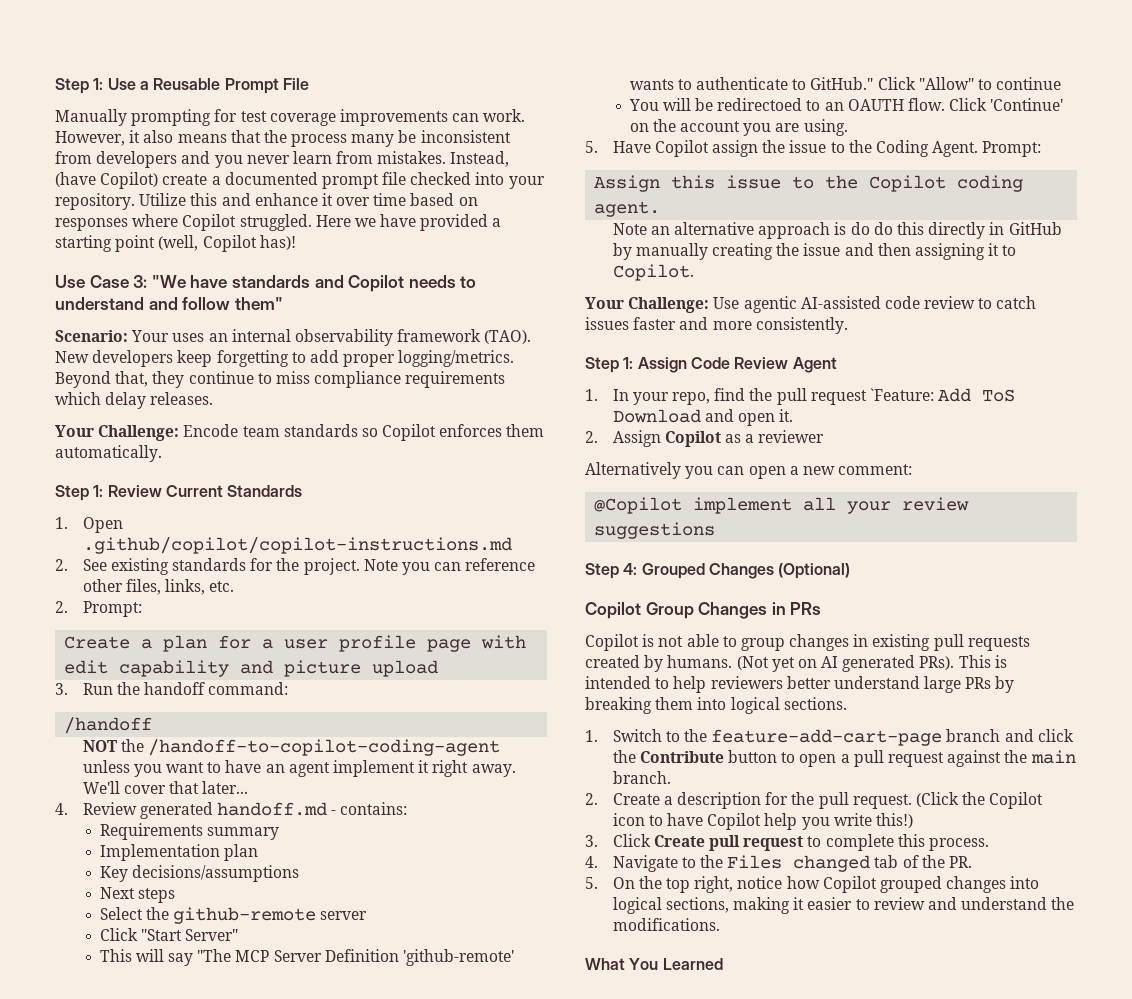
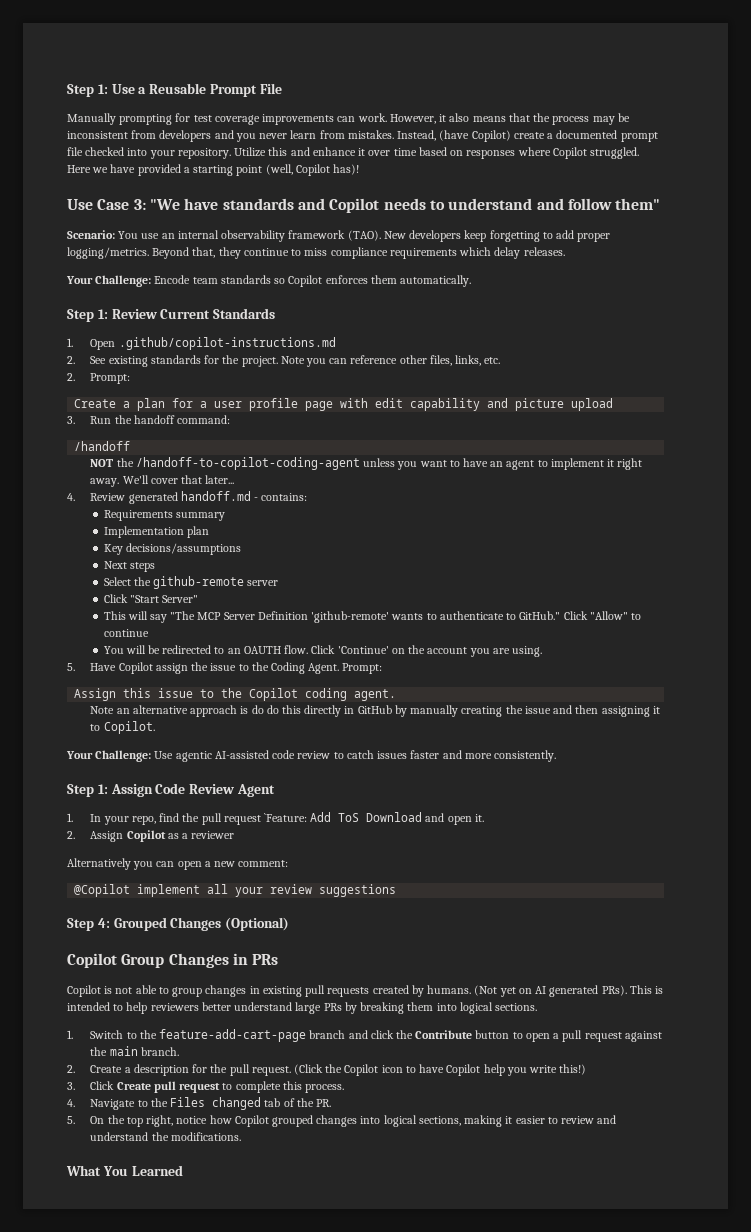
- However, it also means that the process many be inconsistent from developers and you never learn from mistakes.
+ However, it also means that the process may be inconsistent from developers and you never learn from mistakes.
- Scenario: Your uses an internal observability framework (TAO).
+ Scenario: You use an internal observability framework (TAO).
- 1. Open .github/copilot/copilot-instructions.md
+ 1. Open .github/copilot-instructions.md
- NOT the /handoff-to-copilot-coding-agent unless you want to have an agent implement it right away.
+ NOT the /handoff-to-copilot-coding-agent unless you want to have an agent to implement it right away.
- You will be redirectoed to an OAUTH flow.
+ You will be redirected to an OAUTH flow.

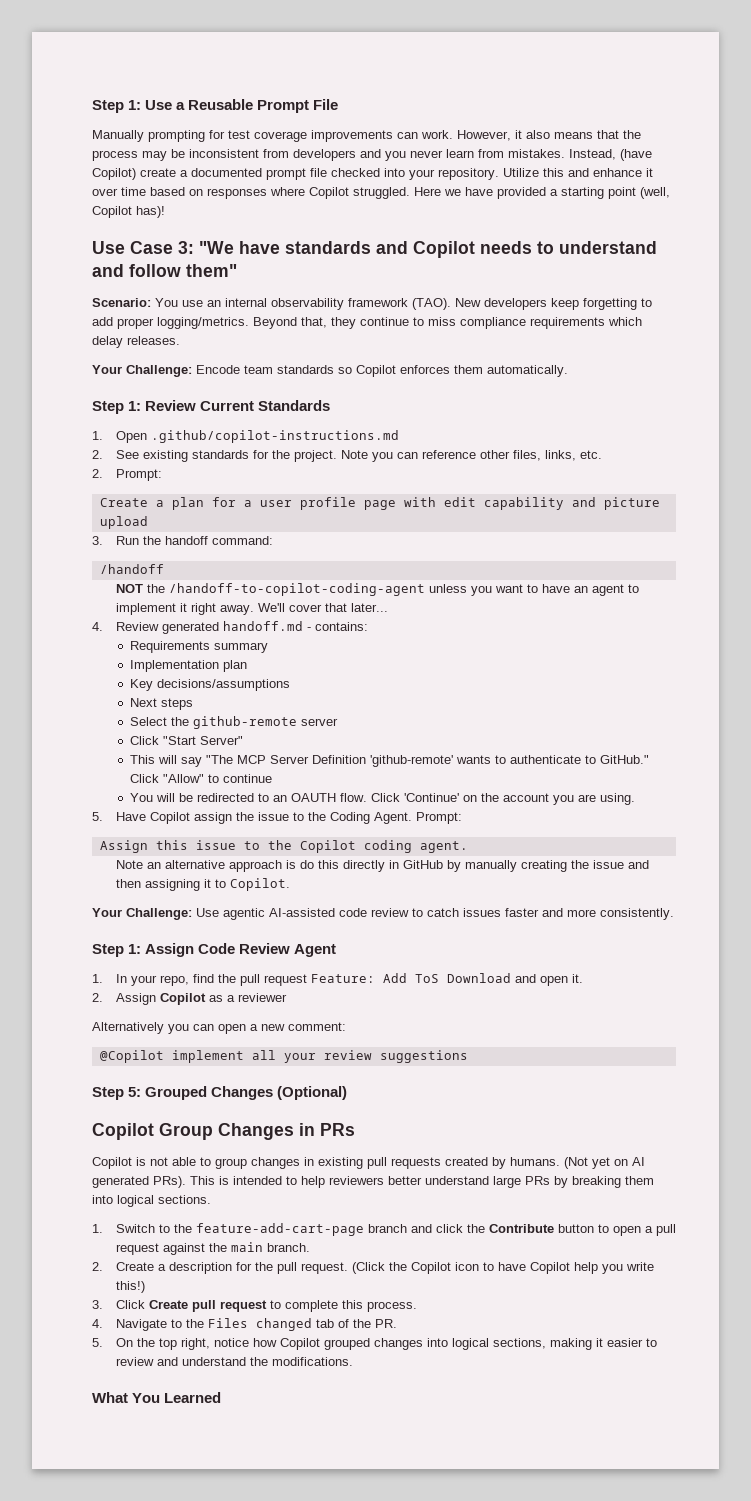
- Note an alternative approach is do do this directly in GitHub by manually creating the issue and then assigning it to Copilot.
+ Note an alternative approach is do this directly in GitHub by manually creating the issue and then assigning it to Copilot.
- 1. In your repo, find the pull request `Feature: Add ToS Download and open it.
+ 1. In your repo, find the pull request Feature: Add ToS Download and open it.
- Step 4: Grouped Changes (Optional)
+ Step 5: Grouped Changes (Optional)

